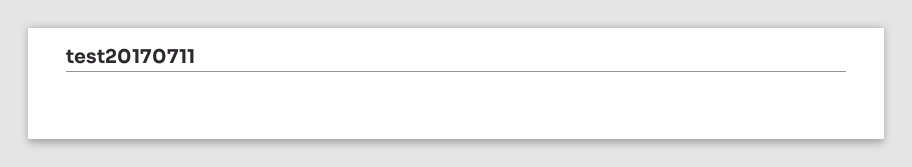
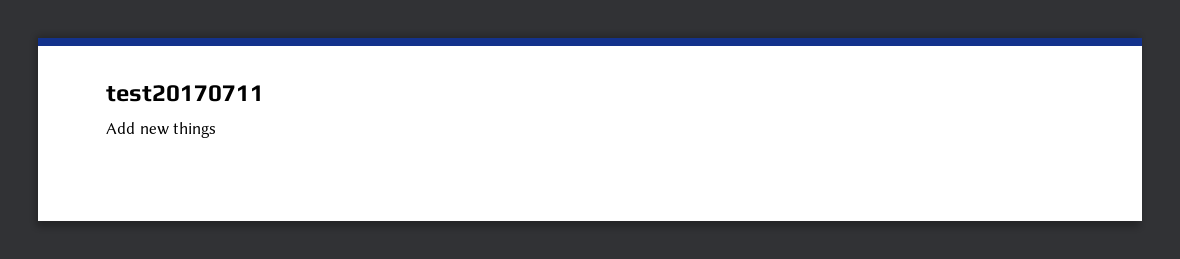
+ Add new things

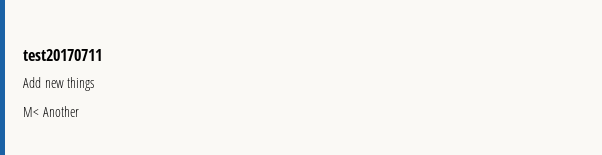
+ M< Another

